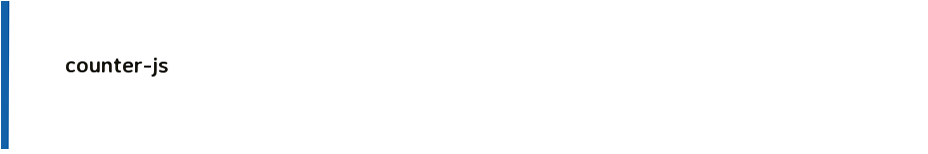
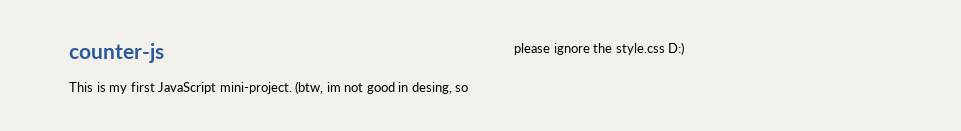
+ This is my first JavaScript mini-project. (btw, im not good in desing, so please ignore the style.css D:)

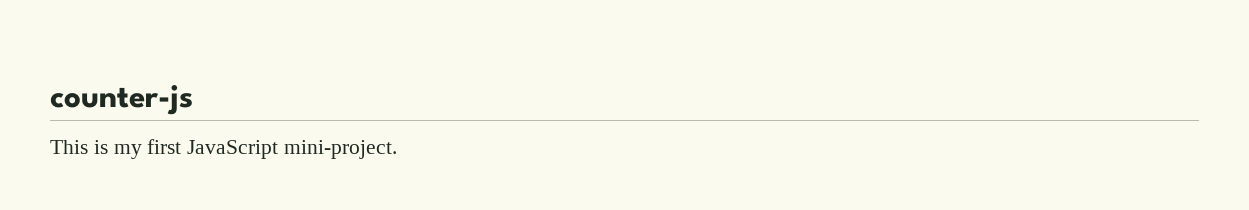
- (btw, im not good in desing, so please ignore the style.css D:)

